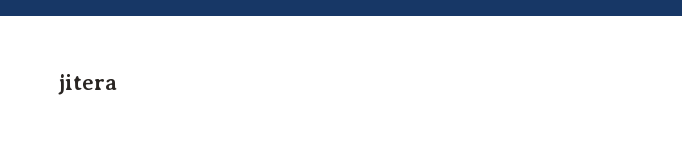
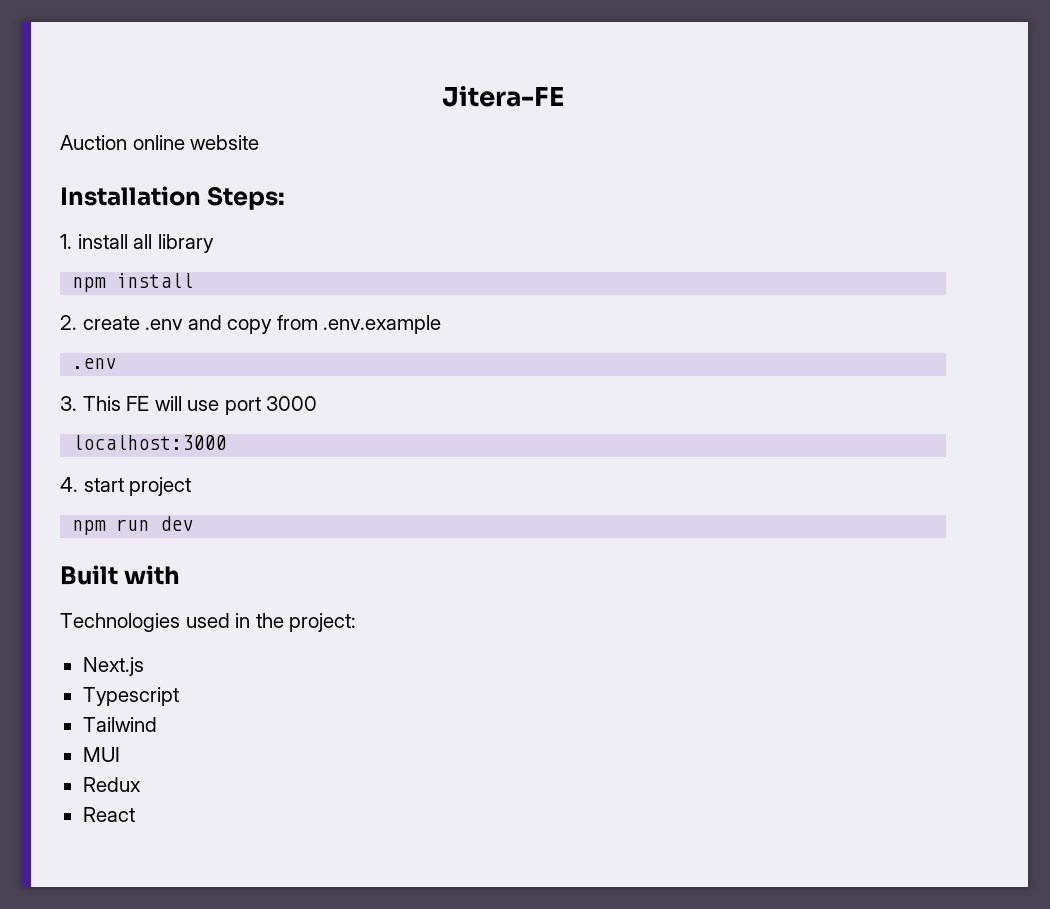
- jitera
+ Jitera-FE
+ Auction online website
+ Installation Steps:
+ 1. install all library
+ npm install
+ 2. create .env and copy from .env.example
+ .env
+ 3. This FE will use port 3000
+ localhost:3000
+ 4. start project
+ npm run dev
+ Built with
+ Technologies used in the project:
+ Next.js
+ Typescript
+ Tailwind
+ MUI
+ Redux
+ React

